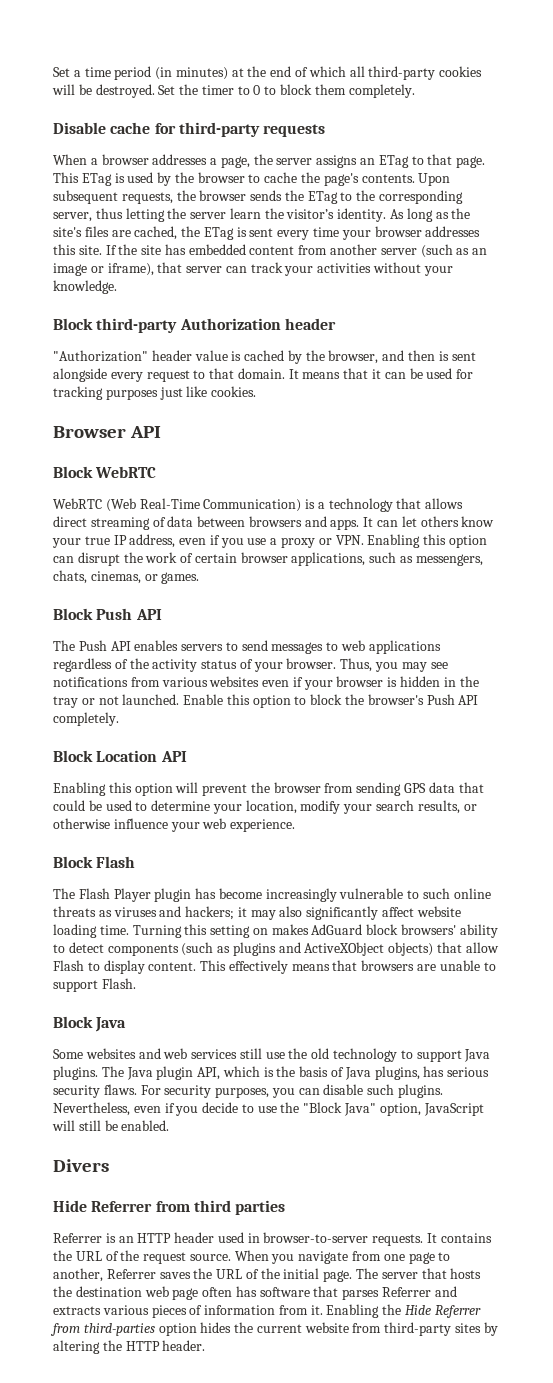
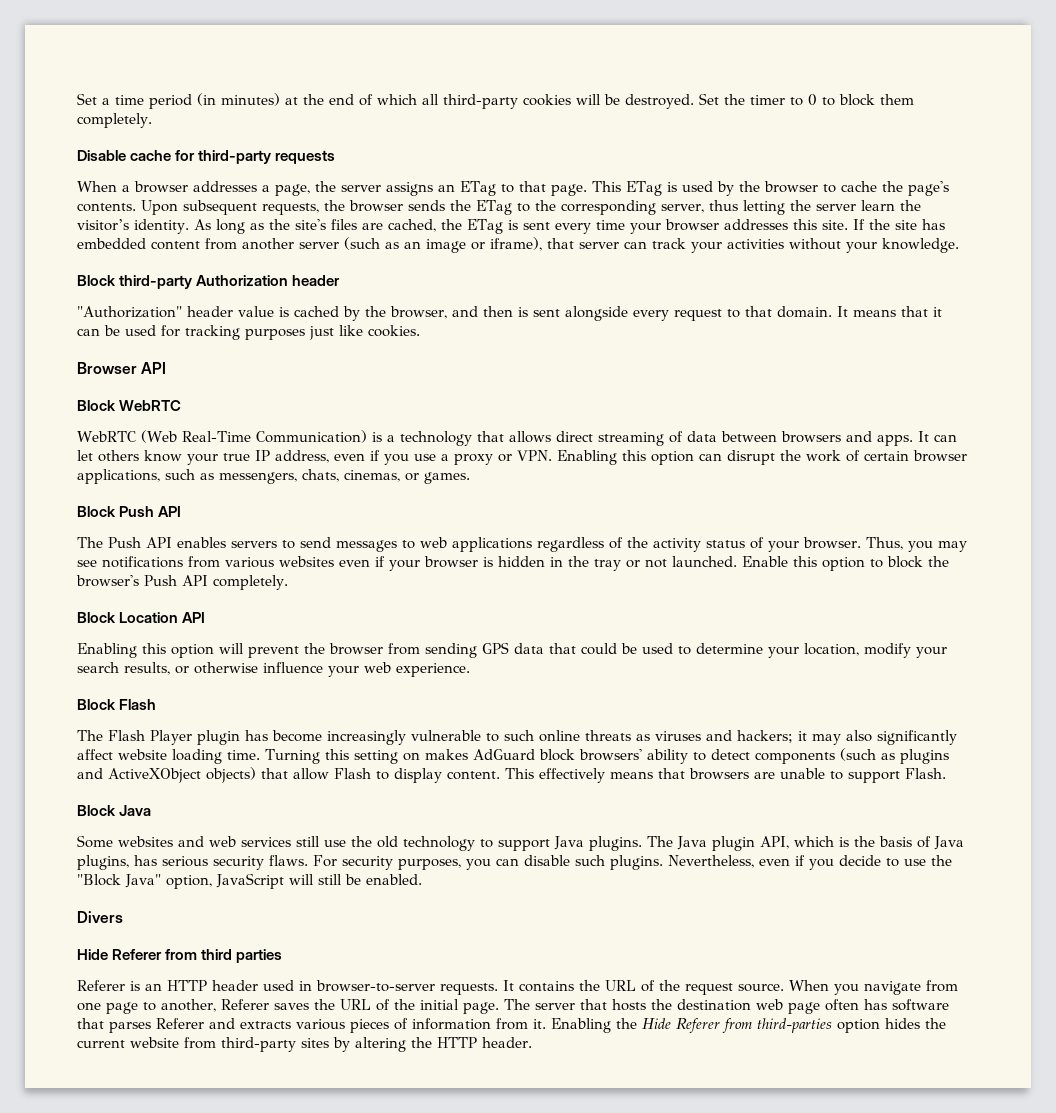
- Hide Referrer from third parties
+ Hide Referer from third parties
- Referrer is an HTTP header used in browser-to-server requests.
+ Referer is an HTTP header used in browser-to-server requests.
- When you navigate from one page to another, Referrer saves the URL of the initial page.
+ When you navigate from one page to another, Referer saves the URL of the initial page.
- The server that hosts the destination web page often has software that parses Referrer and extracts various pieces of information from it.
+ The server that hosts the destination web page often has software that parses Referer and extracts various pieces of information from it.
- Enabling the Hide Referrer from third-parties option hides the current website from third-party sites by altering the HTTP header.
+ Enabling the Hide Referer from third-parties option hides the current website from third-party sites by altering the HTTP header.

